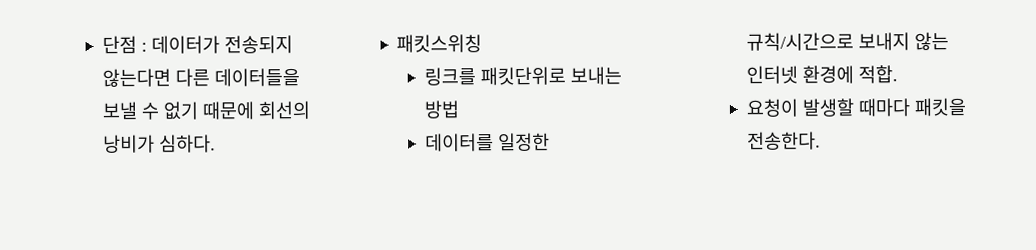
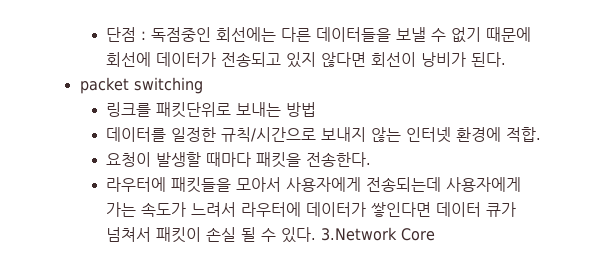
- 단점 : 데이터가 전송되지 않는다면 다른 데이터들을 보낼 수 없기 때문에 회선의 낭비가 심하다.
- 패킷스위칭
+ 단점 : 독점중인 회선에는 다른 데이터들을 보낼 수 없기 때문에 회선에 데이터가 전송되고 있지 않다면 회선이 낭비가 된다.
+ packet switching
+ 라우터에 패킷들을 모아서 사용자에게 전송되는데 사용자에게 가는 속도가 느려서 라우터에 데이터가 쌓인다면 데이터 큐가 넘쳐서 패킷이 손실 될 수 있다. 3.Network Core

